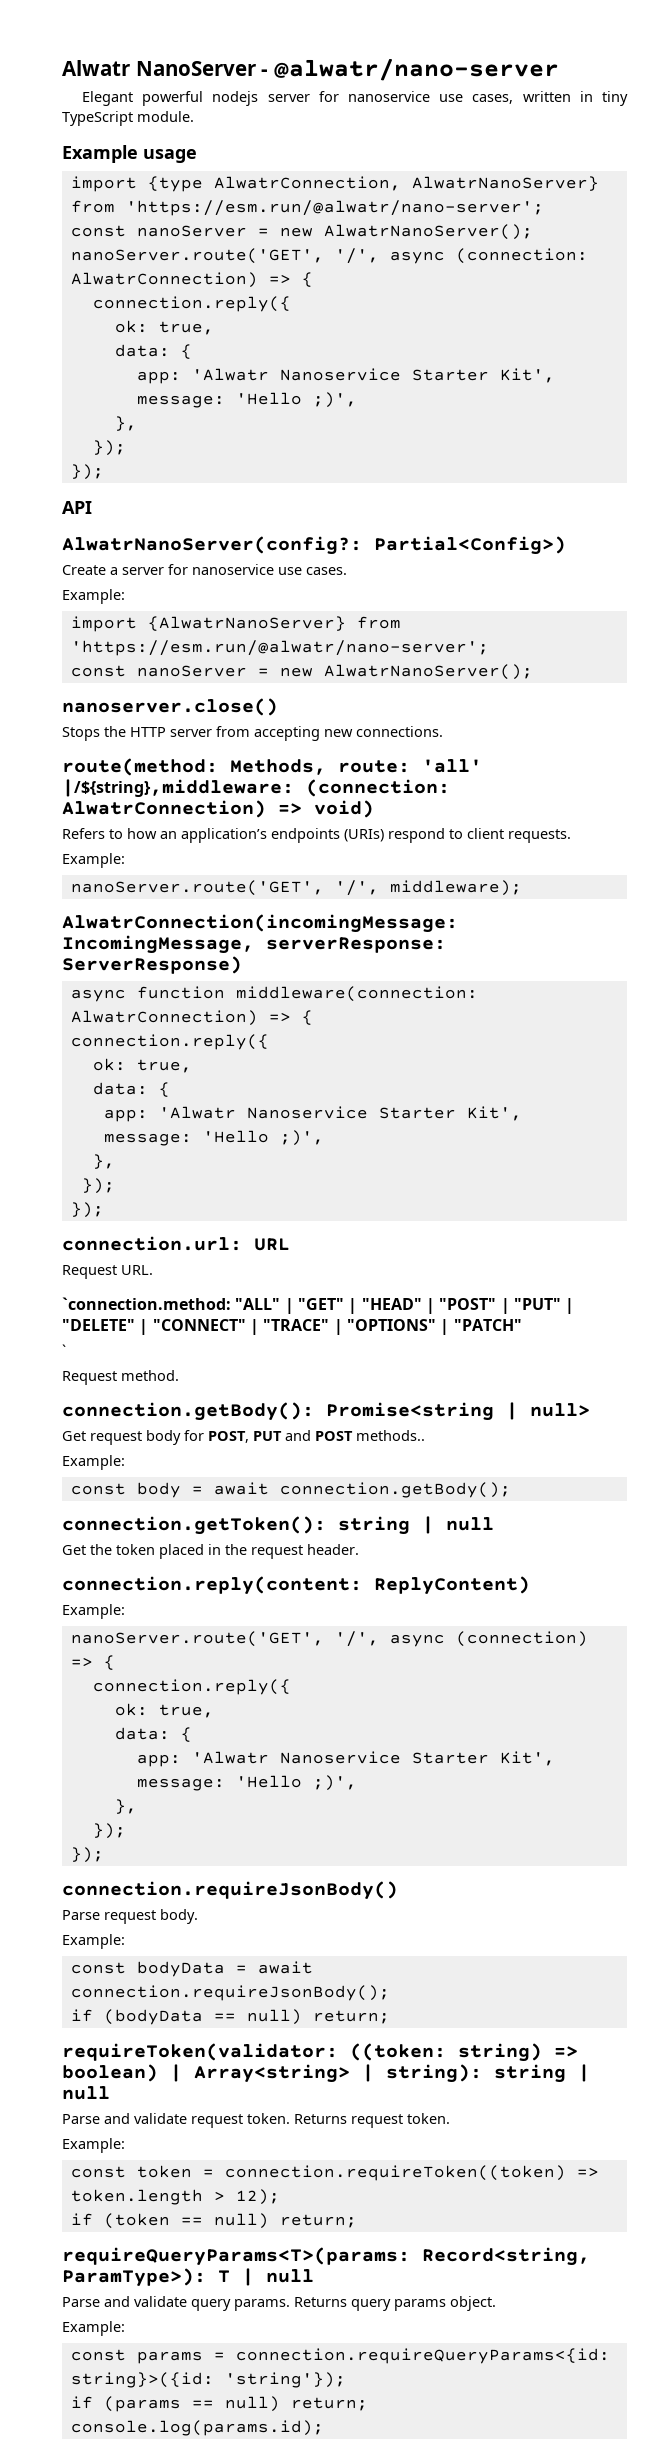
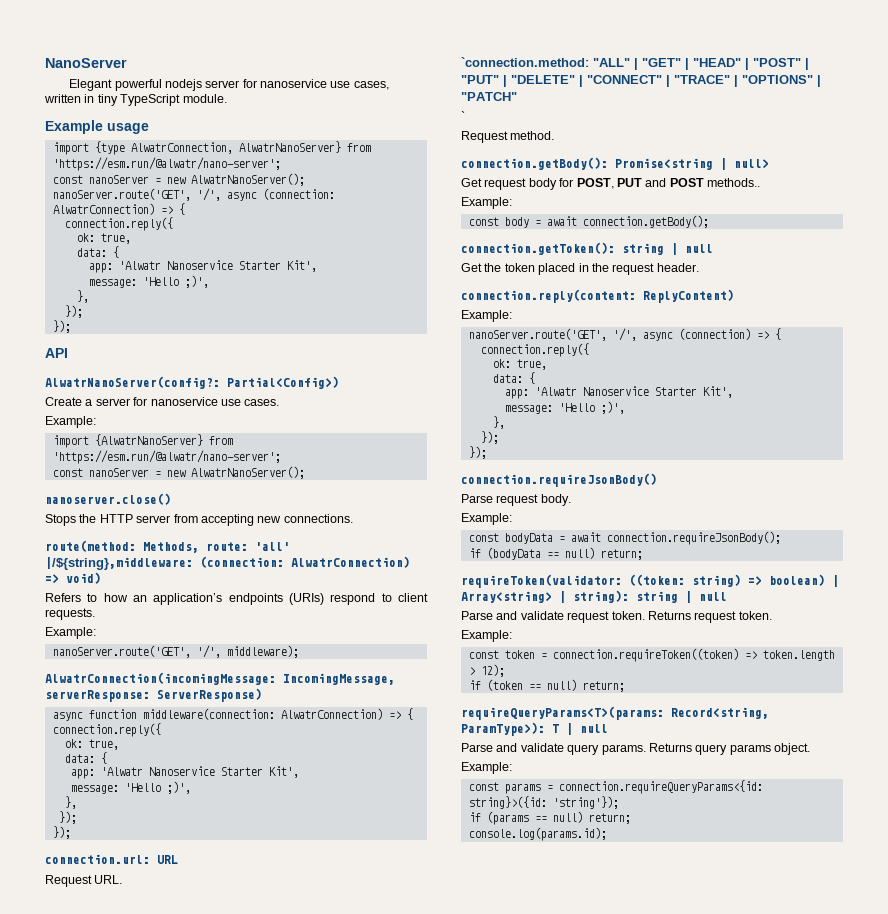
- Alwatr NanoServer - @alwatr/nano-server
+ NanoServer

